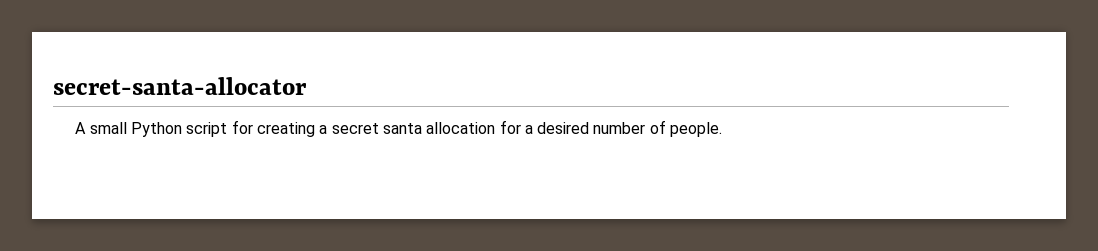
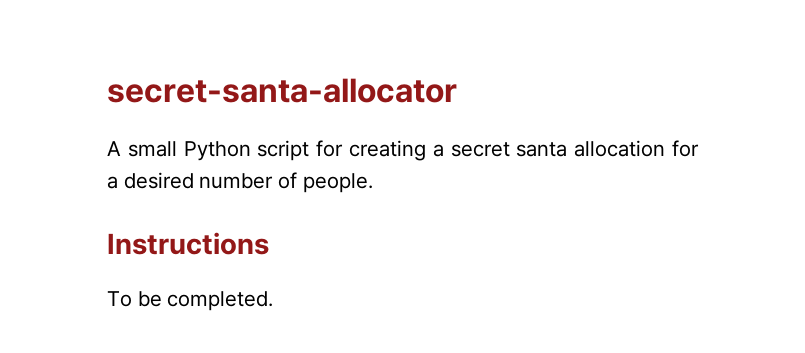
+ Instructions
+ To be completed.

